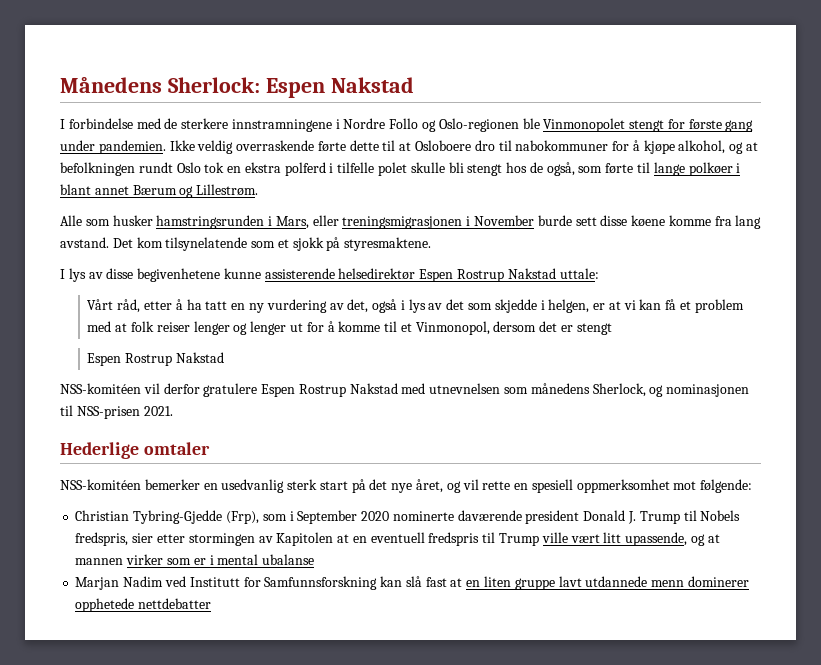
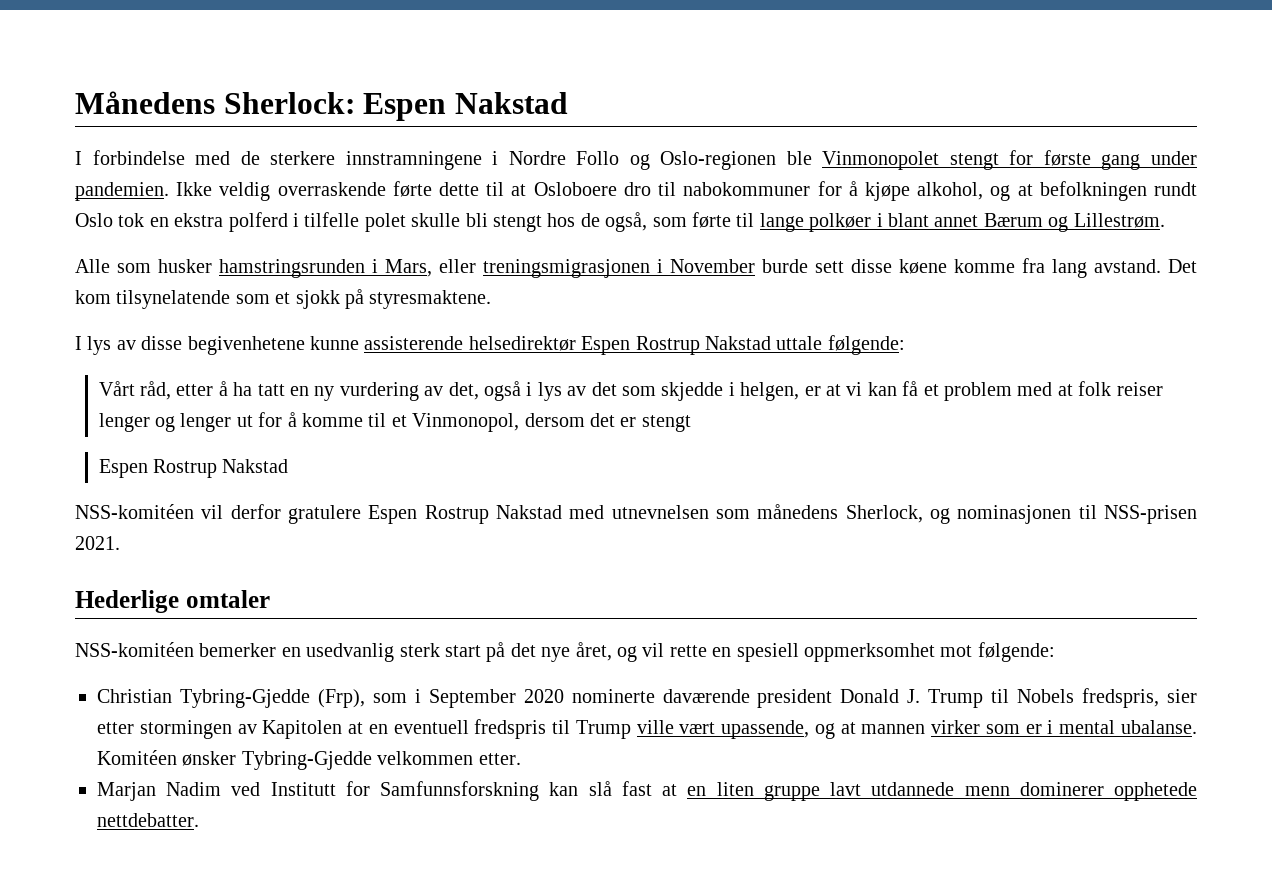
- I lys av disse begivenhetene kunne assisterende helsedirektør Espen Rostrup Nakstad uttale:
+ I lys av disse begivenhetene kunne assisterende helsedirektør Espen Rostrup Nakstad uttale følgende:
- Christian Tybring-Gjedde (Frp), som i September 2020 nominerte daværende president Donald J. Trump til Nobels fredspris, sier etter stormingen av Kapitolen at en eventuell fredspris til Trump ville vært litt upassende, og at mannen virker som er i mental ubalanse
+ Christian Tybring-Gjedde (Frp), som i September 2020 nominerte daværende president Donald J. Trump til Nobels fredspris, sier etter stormingen av Kapitolen at en eventuell fredspris til Trump ville vært upassende, og at mannen virker som er i mental ubalanse. Komitéen ønsker Tybring-Gjedde velkommen etter.
- Marjan Nadim ved Institutt for Samfunnsforskning kan slå fast at en liten gruppe lavt utdannede menn dominerer opphetede nettdebatter
+ Marjan Nadim ved Institutt for Samfunnsforskning kan slå fast at en liten gruppe lavt utdannede menn dominerer opphetede nettdebatter.

